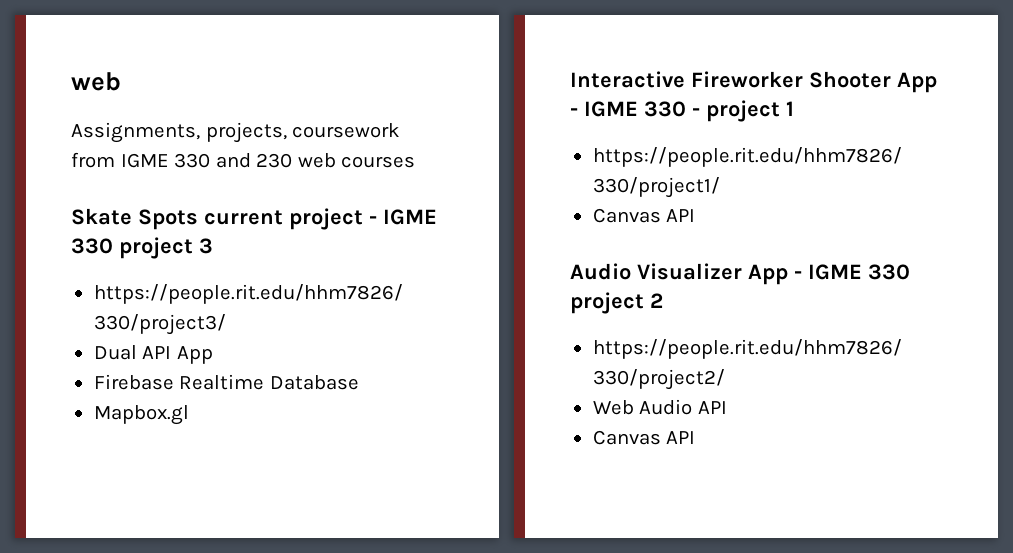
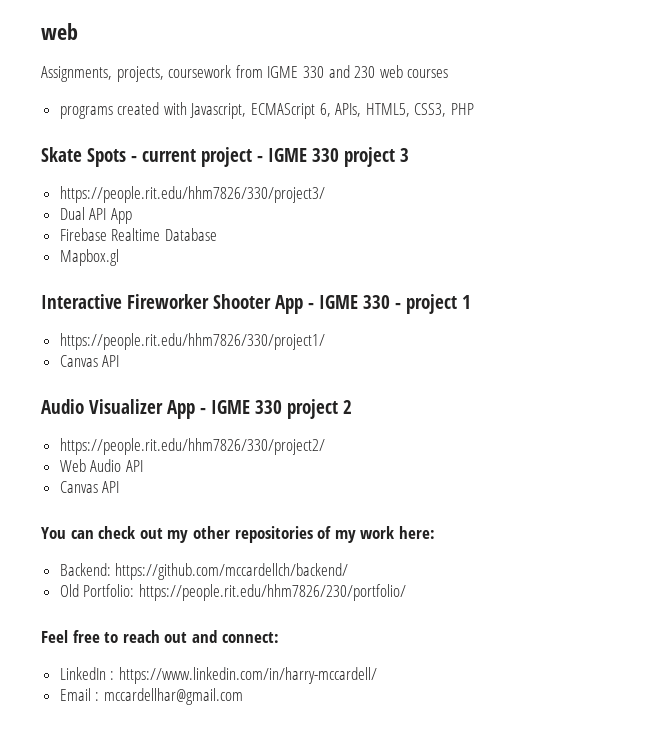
+ programs created with Javascript, ECMAScript 6, APIs, HTML5, CSS3, PHP
- Skate Spots current project - IGME 330 project 3
+ Skate Spots - current project - IGME 330 project 3
+ You can check out my other repositories of my work here:
+ Backend: https://github.com/mccardellch/backend/
+ Old Portfolio: https://people.rit.edu/hhm7826/230/portfolio/
+ Feel free to reach out and connect:
+ LinkedIn : https://www.linkedin.com/in/harry-mccardell/
+ Email : mccardellhar@gmail.com

